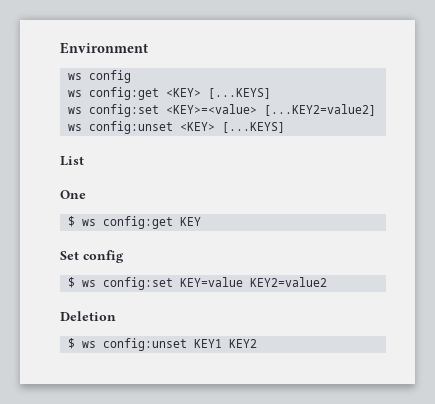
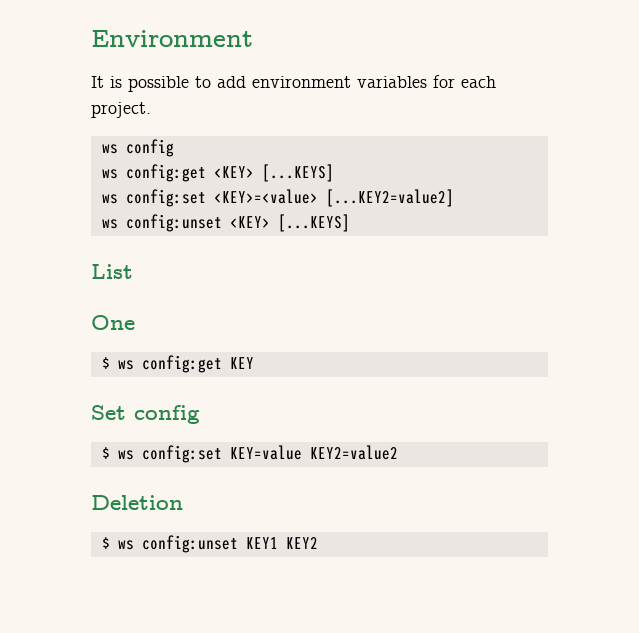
+ It is possible to add environment variables for each project.

